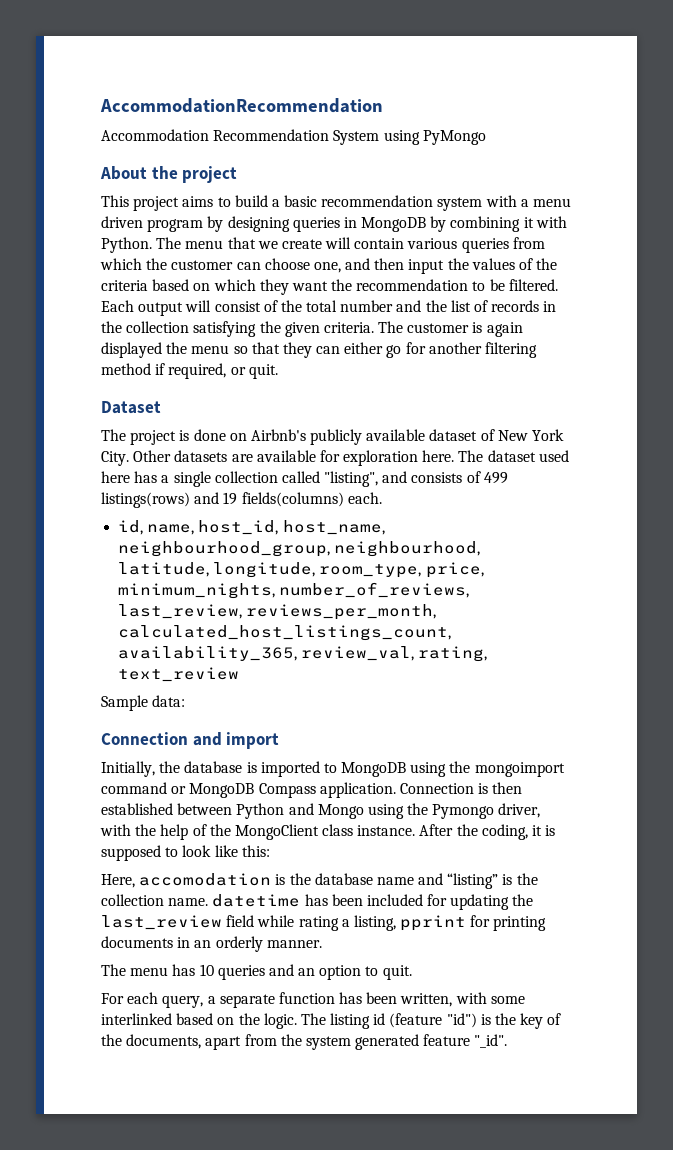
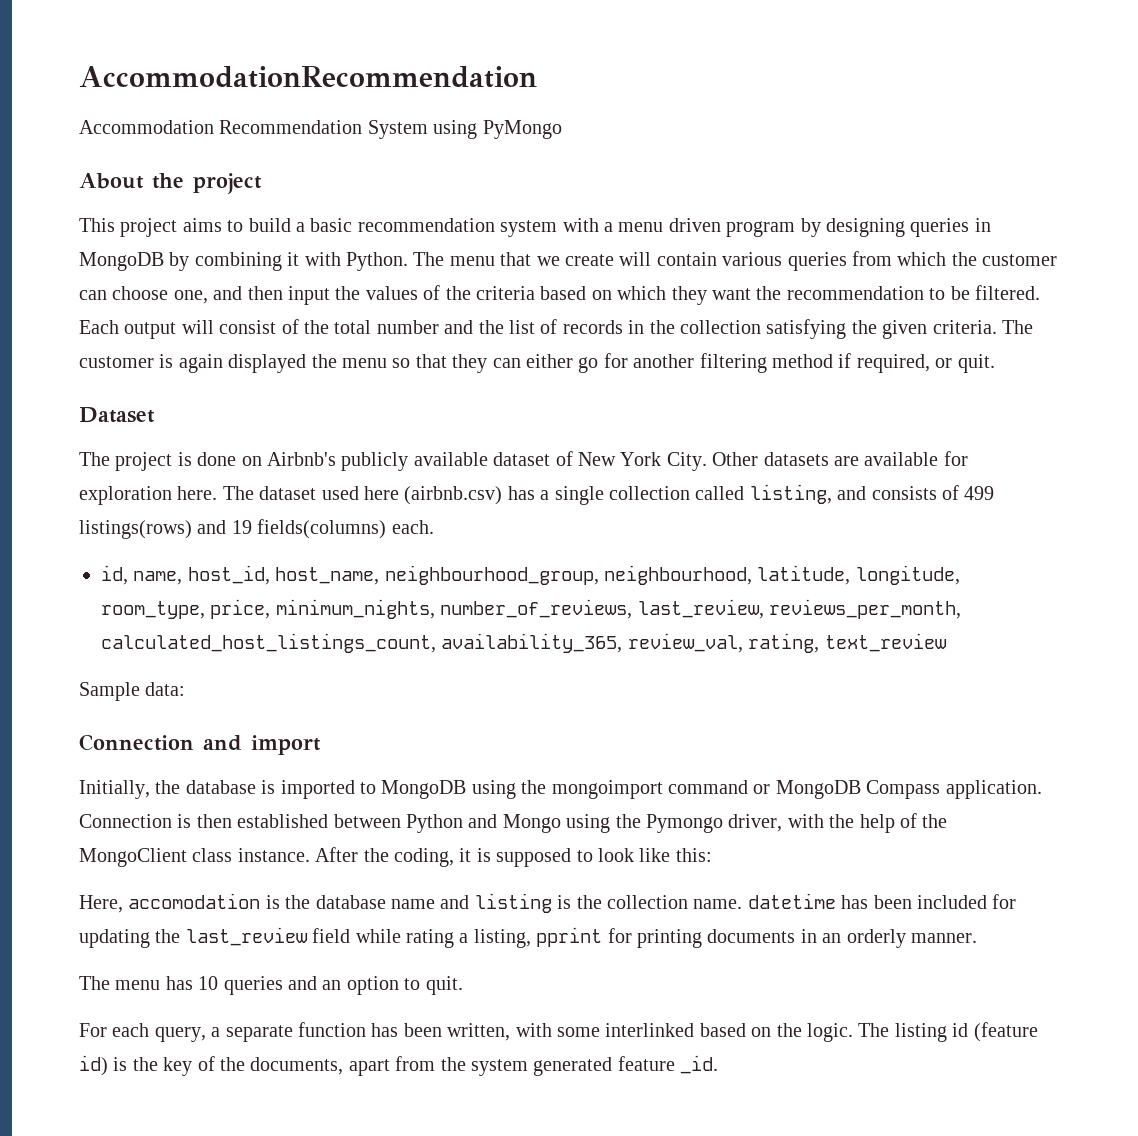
- The dataset used here has a single collection called "listing", and consists of 499 listings(rows) and 19 fields(columns) each.
+ The dataset used here (airbnb.csv) has a single collection called listing, and consists of 499 listings(rows) and 19 fields(columns) each.
- Here, accomodation is the database name and “listing” is the collection name. datetime has been included for updating the last_review field while rating a listing, pprint for printing documents in an orderly manner.
+ Here, accomodation is the database name and listing is the collection name. datetime has been included for updating the last_review field while rating a listing, pprint for printing documents in an orderly manner.
- The listing id (feature "id") is the key of the documents, apart from the system generated feature "_id".
+ The listing id (feature id) is the key of the documents, apart from the system generated feature _id.

